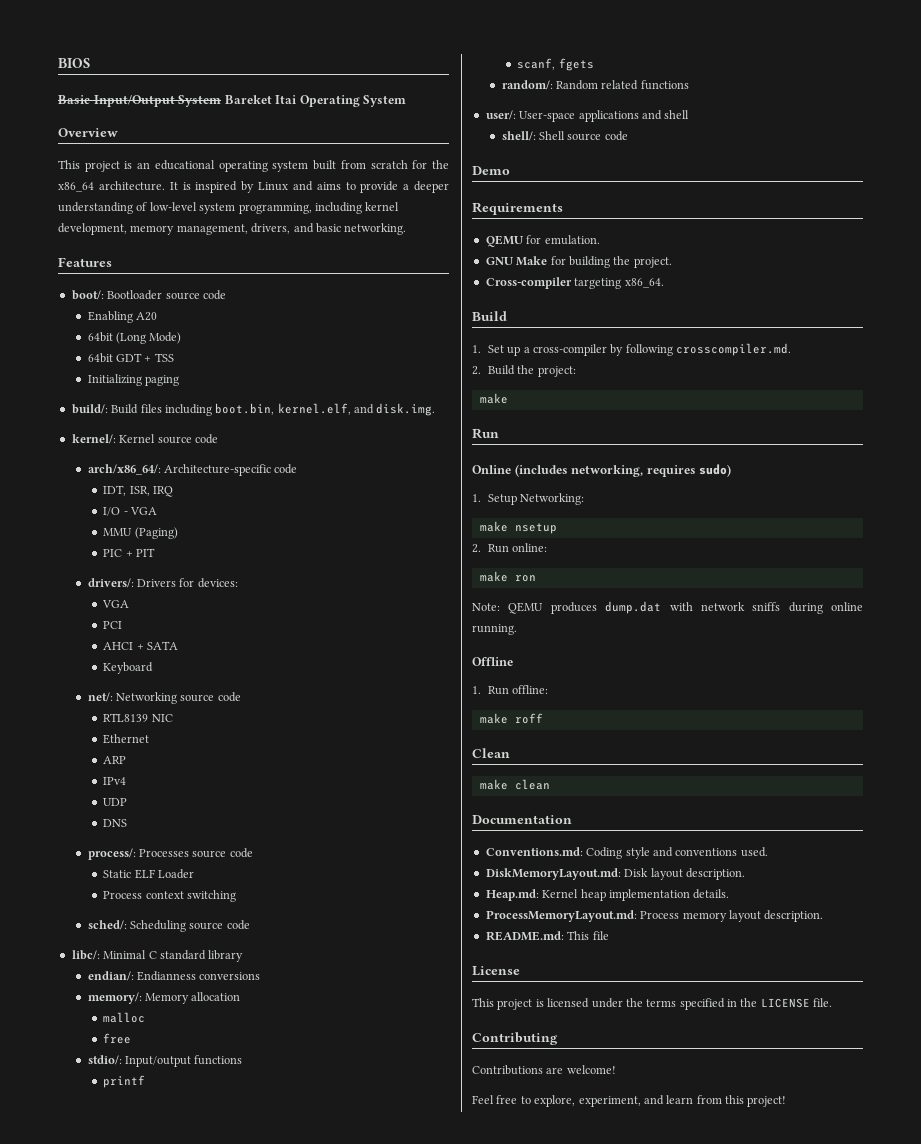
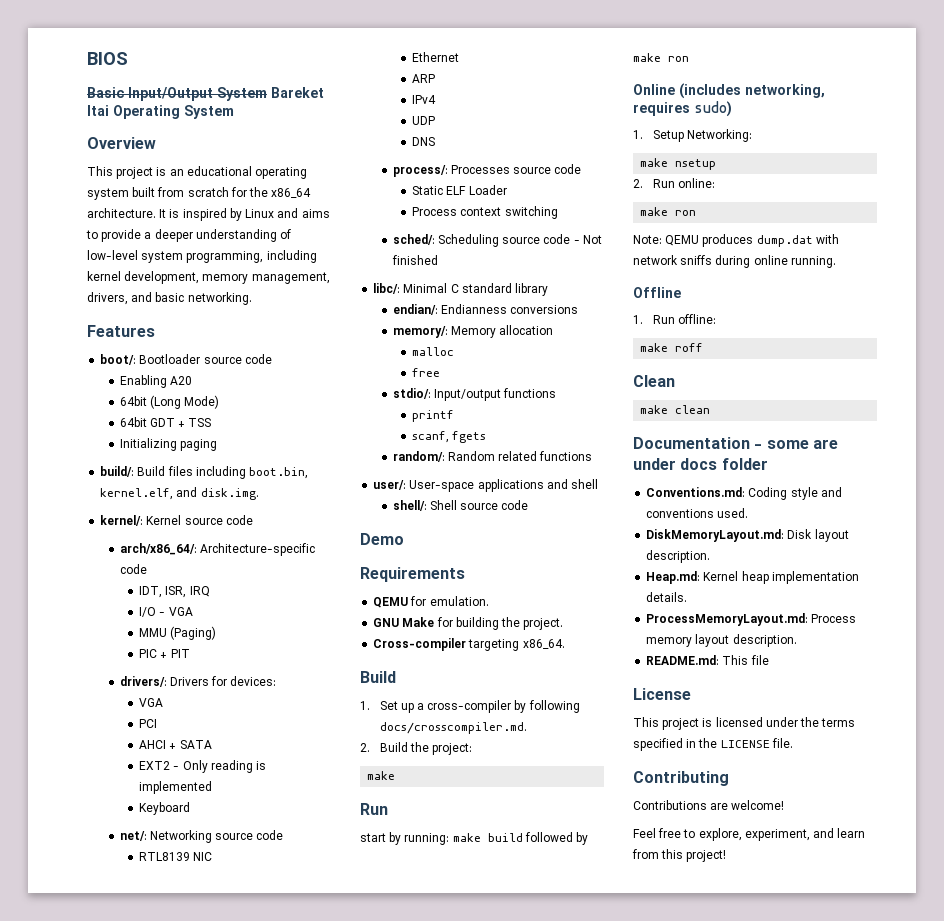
+ EXT2 - Only reading is implemented
- sched/: Scheduling source code
+ sched/: Scheduling source code - Not finished
- 1. Set up a cross-compiler by following crosscompiler.md.
+ 1. Set up a cross-compiler by following docs/crosscompiler.md.
+ start by running: make build followed by make ron
- Documentation
+ Documentation - some are under docs folder

